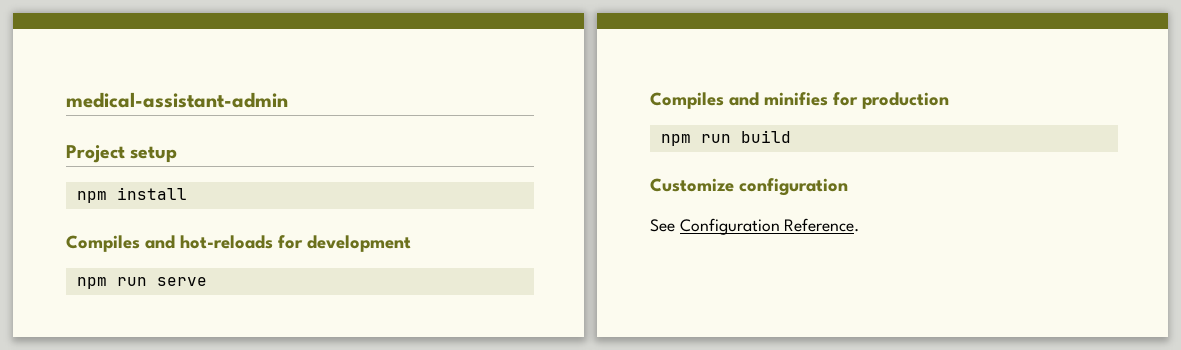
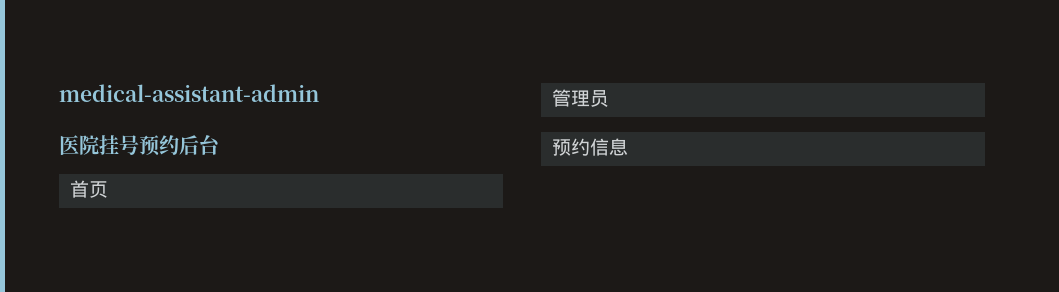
- Project setup
- npm install
- Compiles and hot-reloads for development
- npm run serve
- Compiles and minifies for production
- npm run build
- Customize configuration
- See Configuration Reference.
+ 医院挂号预约后台
+ 首页
+ 管理员
+ 预约信息

